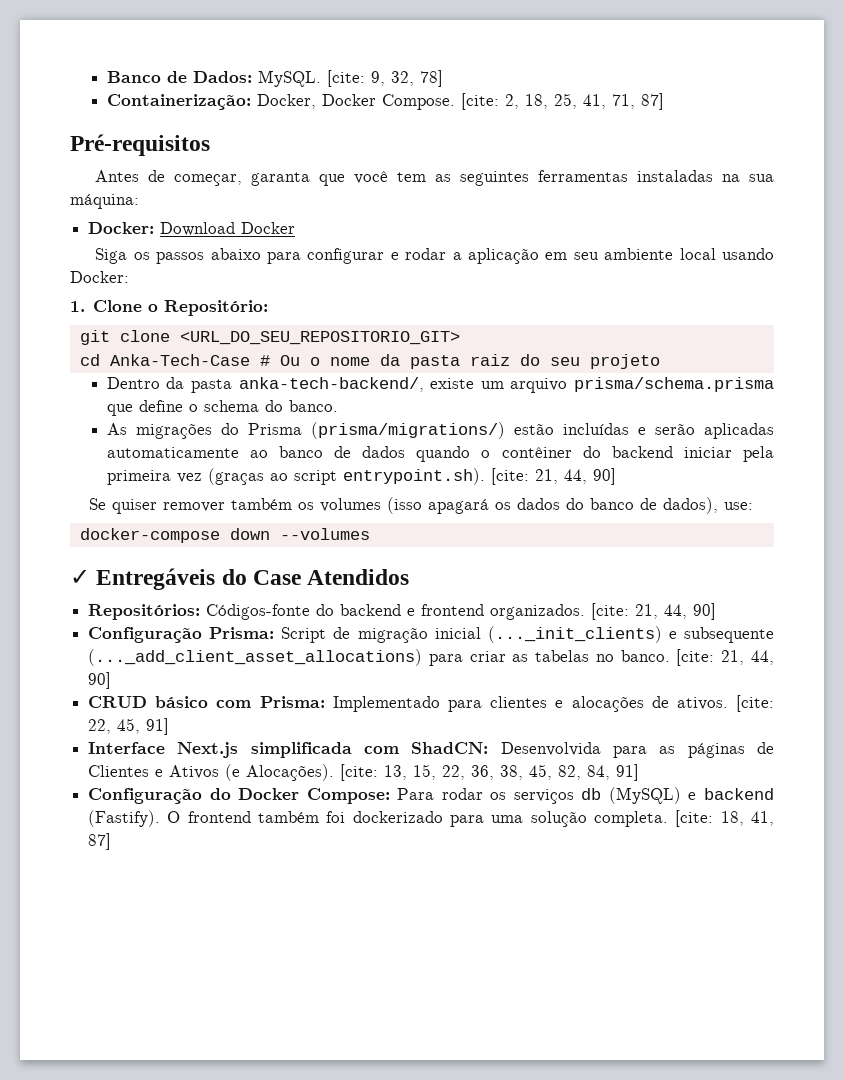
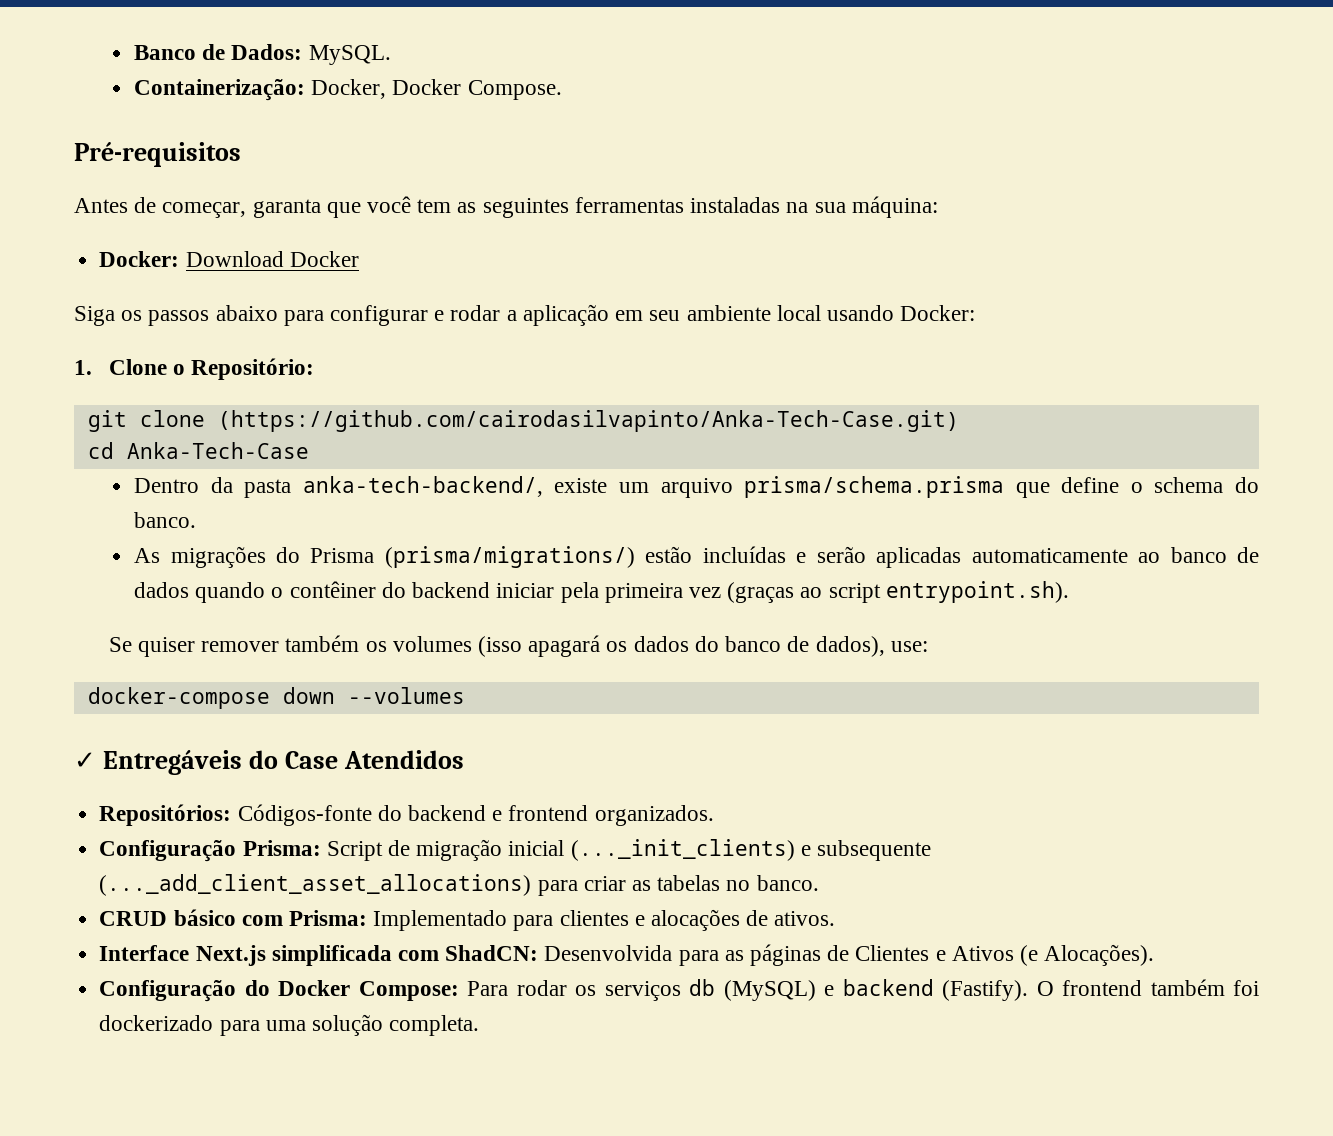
- [cite: 9, 32, 78]
- [cite: 2, 18, 25, 41, 71, 87]
- git clone <URL_DO_SEU_REPOSITORIO_GIT>
+ git clone (https://github.com/cairodasilvapinto/Anka-Tech-Case.git)
- cd Anka-Tech-Case # Ou o nome da pasta raiz do seu projeto
+ cd Anka-Tech-Case
- As migrações do Prisma (prisma/migrations/) estão incluídas e serão aplicadas automaticamente ao banco de dados quando o contêiner do backend iniciar pela primeira vez (graças ao script entrypoint.sh). [cite: 21, 44, 90]
+ As migrações do Prisma (prisma/migrations/) estão incluídas e serão aplicadas automaticamente ao banco de dados quando o contêiner do backend iniciar pela primeira vez (graças ao script entrypoint.sh).
- Repositórios: Códigos-fonte do backend e frontend organizados. [cite: 21, 44, 90]
+ Repositórios: Códigos-fonte do backend e frontend organizados.
- Configuração Prisma: Script de migração inicial (..._init_clients) e subsequente (..._add_client_asset_allocations) para criar as tabelas no banco. [cite: 21, 44, 90]
+ Configuração Prisma: Script de migração inicial (..._init_clients) e subsequente (..._add_client_asset_allocations) para criar as tabelas no banco.
- [cite: 22, 45, 91]
- [cite: 13, 15, 22, 36, 38, 45, 82, 84, 91]
- [cite: 18, 41, 87]

